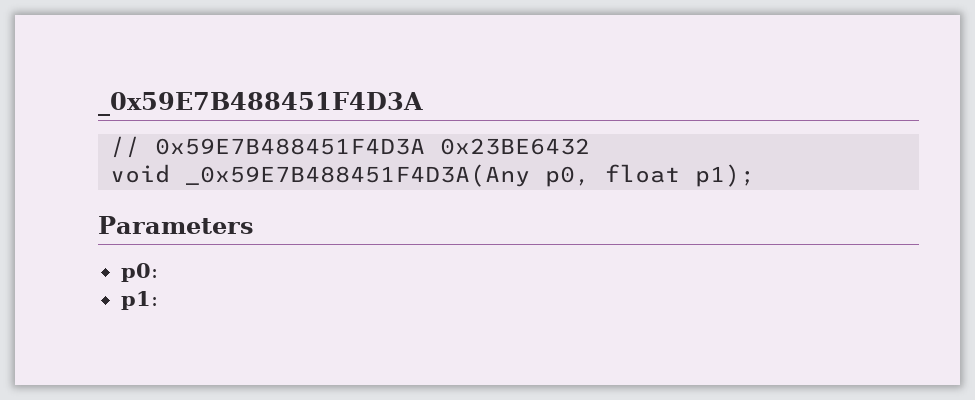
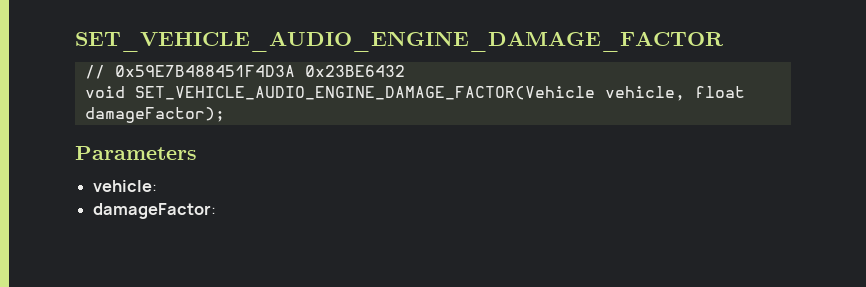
- _0x59E7B488451F4D3A
+ SET_VEHICLE_AUDIO_ENGINE_DAMAGE_FACTOR
- void _0x59E7B488451F4D3A(Any p0, float p1);
+ void SET_VEHICLE_AUDIO_ENGINE_DAMAGE_FACTOR(Vehicle vehicle, float damageFactor);
- p0:
- p1:
+ vehicle:
+ damageFactor:

